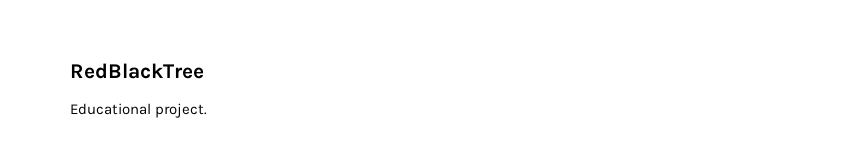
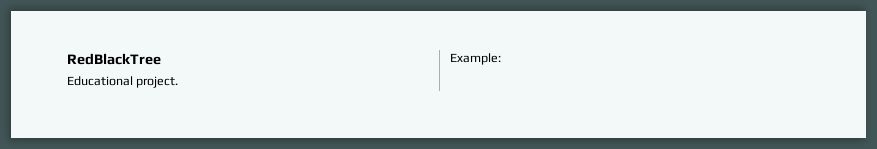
+ Example:

